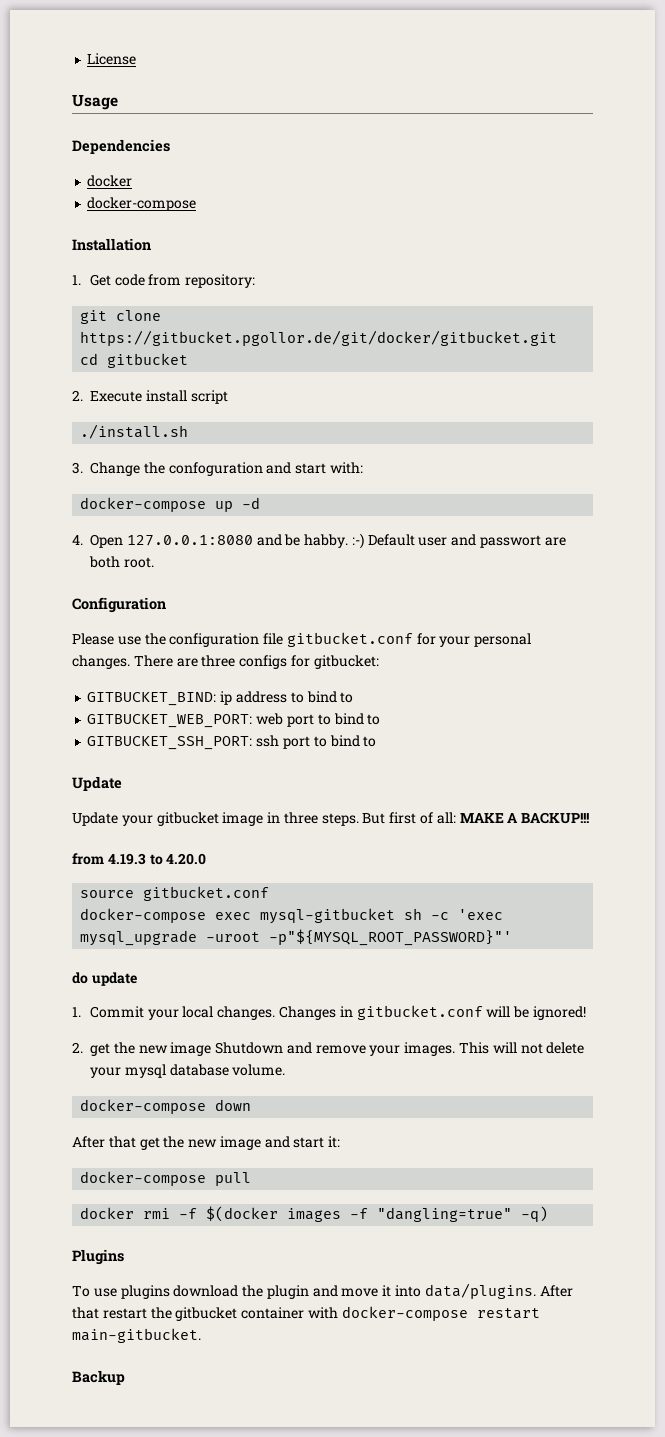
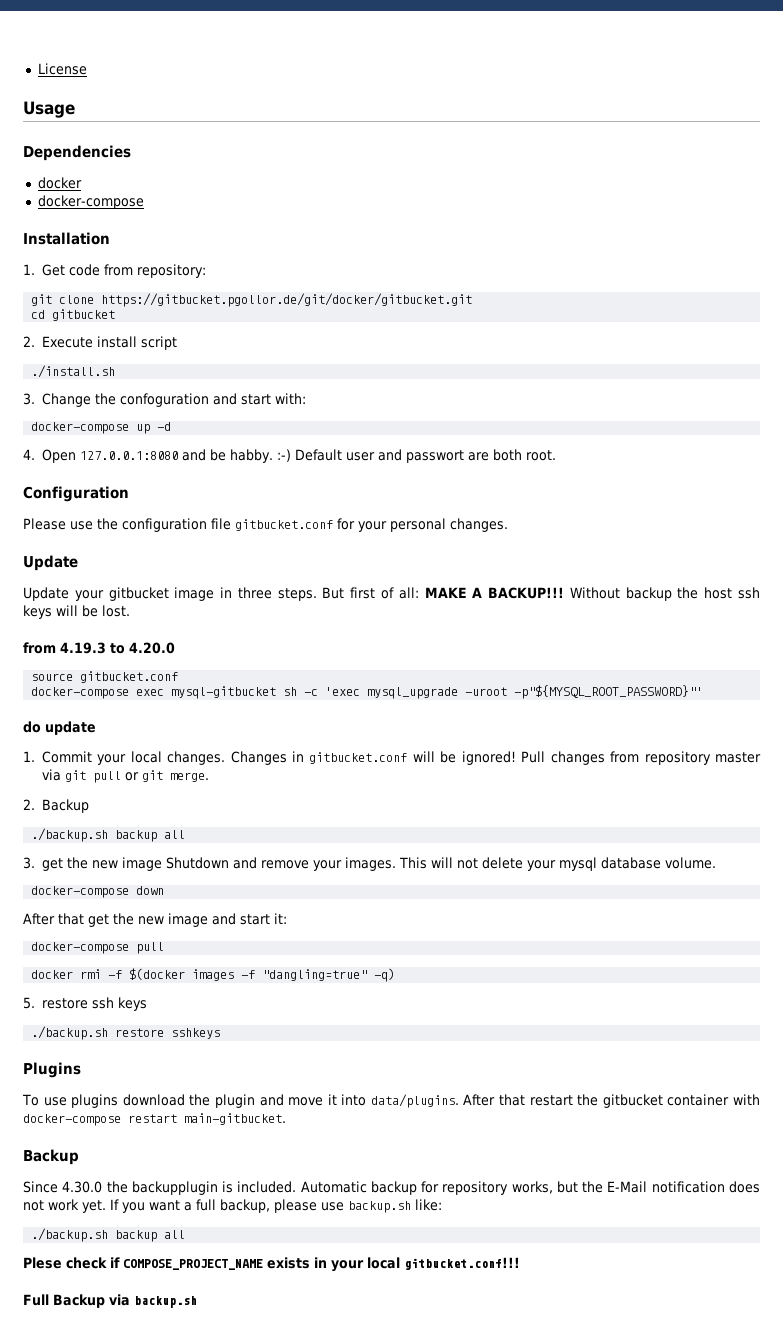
- There are three configs for gitbucket:
- GITBUCKET_BIND: ip address to bind to
- GITBUCKET_WEB_PORT: web port to bind to
- GITBUCKET_SSH_PORT: ssh port to bind to
+ Without backup the host ssh keys will be lost.
- Changes in gitbucket.conf will be ignored!
- 2. get the new image Shutdown and remove your images.
+ Changes in gitbucket.conf will be ignored! Pull changes from repository master via git pull or git merge.
+ 2. Backup
+ ./backup.sh backup all
+ 3. get the new image Shutdown and remove your images.
+ 5. restore ssh keys
+ ./backup.sh restore sshkeys
+ Since 4.30.0 the backupplugin is included. Automatic backup for repository works, but the E-Mail notification does not work yet. If you want a full backup, please use backup.sh like:
+ ./backup.sh backup all
+ Plese check if COMPOSE_PROJECT_NAME exists in your local gitbucket.conf!!!
+ Full Backup via backup.sh

